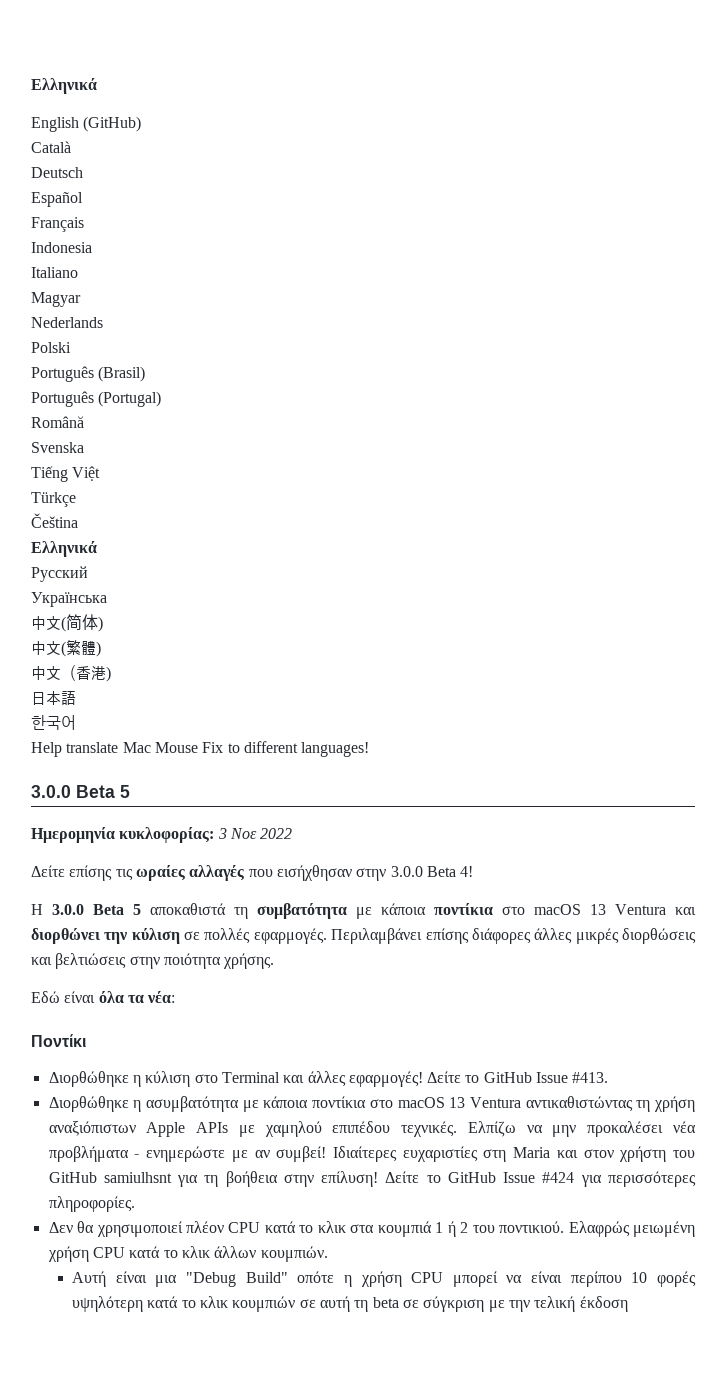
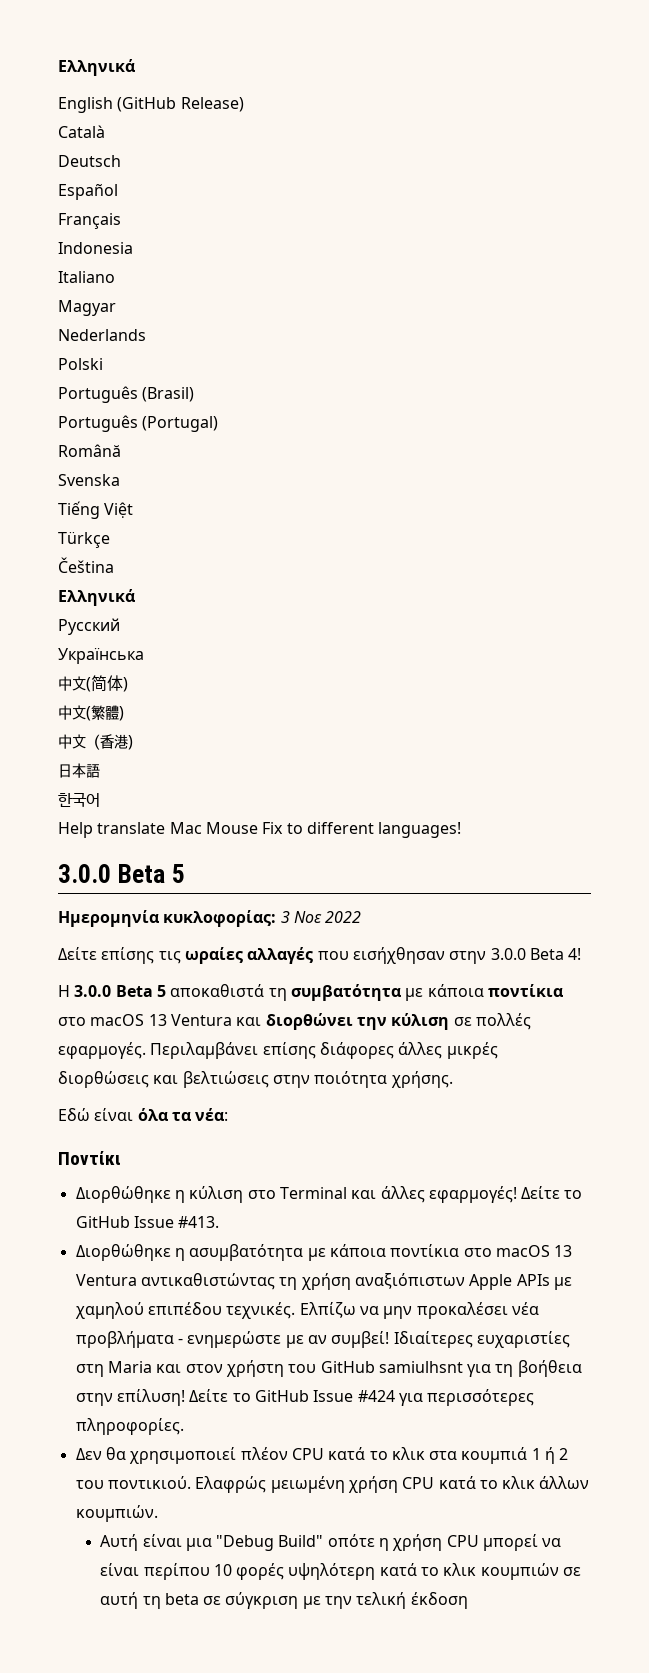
- English (GitHub)
+ English (GitHub Release)

